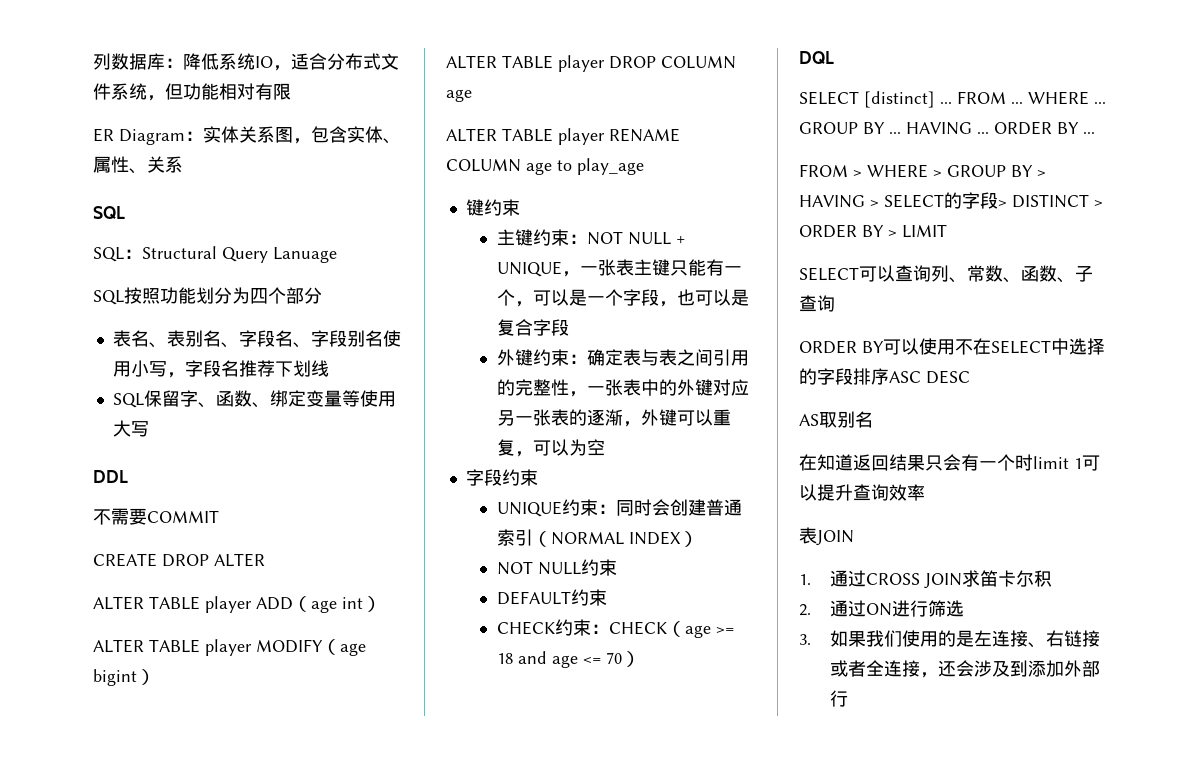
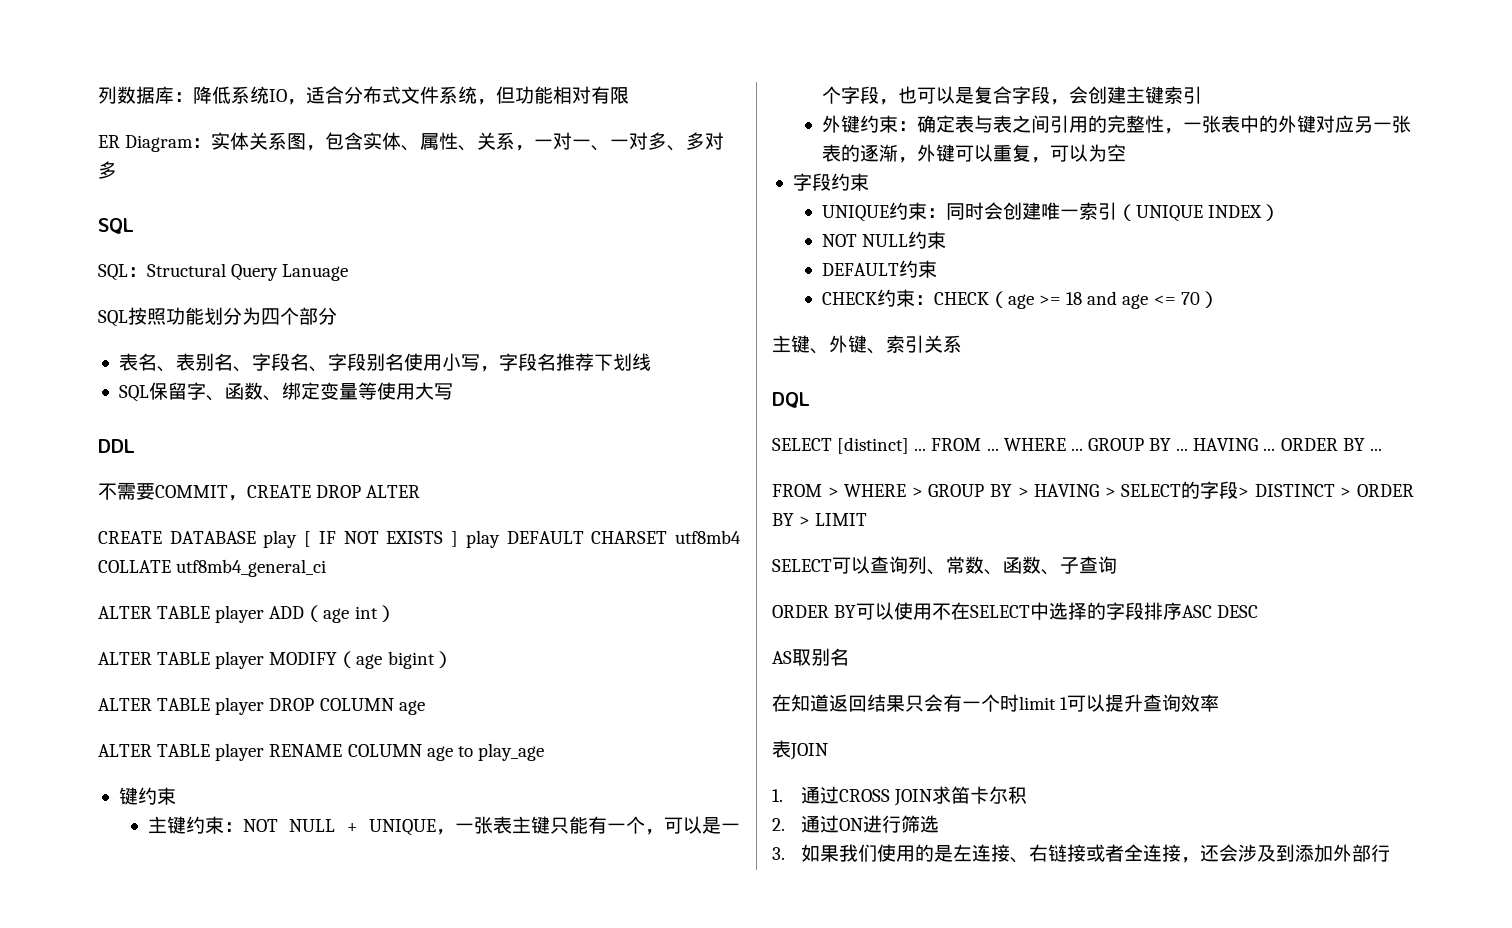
- ER Diagram：实体关系图，包含实体、属性、关系
+ ER Diagram：实体关系图，包含实体、属性、关系，一对一、一对多、多对多
- 不需要COMMIT
- CREATE DROP ALTER
+ 不需要COMMIT，CREATE DROP ALTER
+ CREATE DATABASE play [ IF NOT EXISTS ] play DEFAULT CHARSET utf8mb4 COLLATE utf8mb4_general_ci
- 主键约束：NOT NULL + UNIQUE，一张表主键只能有一个，可以是一个字段，也可以是复合字段
+ 主键约束：NOT NULL + UNIQUE，一张表主键只能有一个，可以是一个字段，也可以是复合字段，会创建主键索引
- UNIQUE约束：同时会创建普通索引（NORMAL INDEX）
+ UNIQUE约束：同时会创建唯一索引（UNIQUE INDEX）
+ 主键、外键、索引关系

